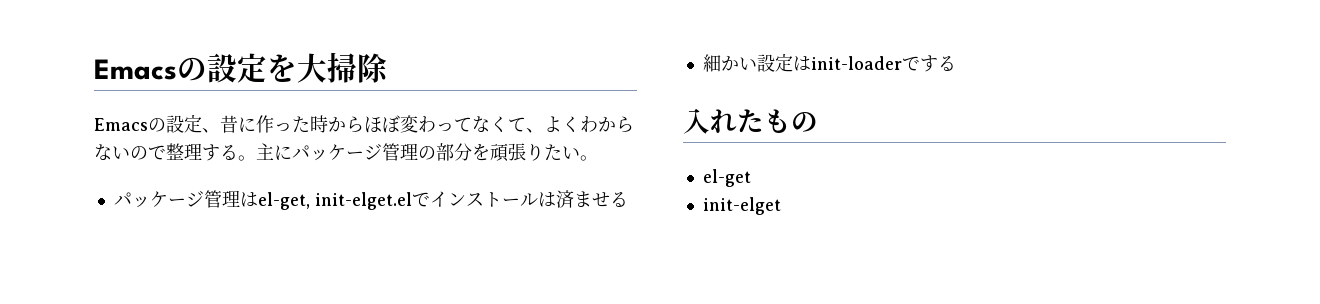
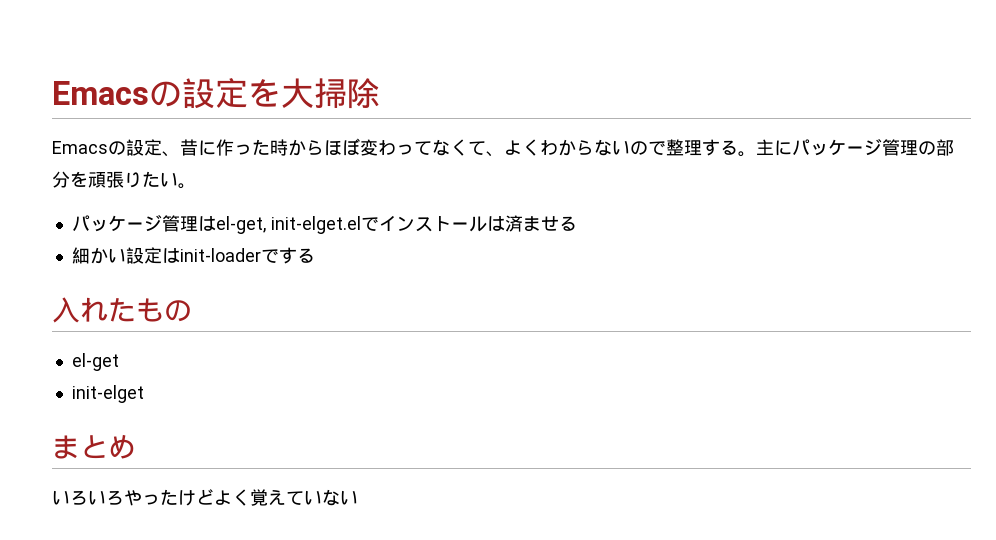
+ まとめ
+ いろいろやったけどよく覚えていない

